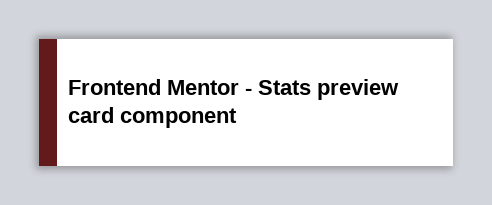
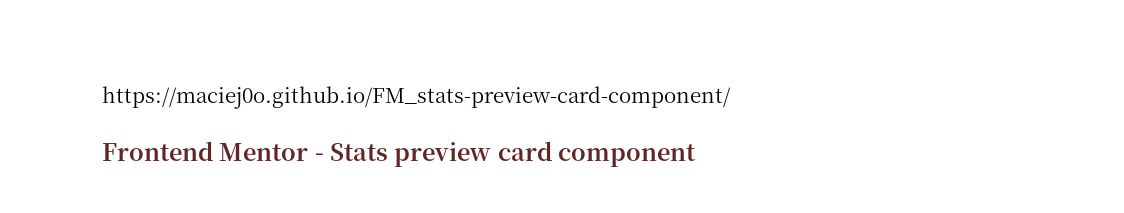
+ https://maciej0o.github.io/FM_stats-preview-card-component/

